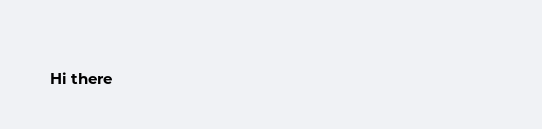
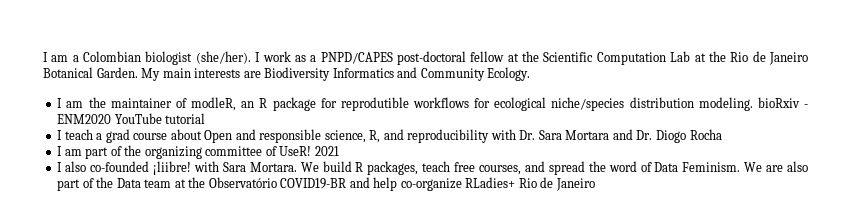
- Hi there
+ I am a Colombian biologist (she/her). I work as a PNPD/CAPES post-doctoral fellow at the Scientific Computation Lab at the Rio de Janeiro Botanical Garden. My main interests are Biodiversity Informatics and Community Ecology.
+ I am the maintainer of modleR, an R package for reprodutible workflows for ecological niche/species distribution modeling. bioRxiv - ENM2020 YouTube tutorial
+ I teach a grad course about Open and responsible science, R, and reproducibility with Dr. Sara Mortara and Dr. Diogo Rocha
+ I am part of the organizing committee of UseR! 2021
+ I also co-founded ¡liibre! with Sara Mortara. We build R packages, teach free courses, and spread the word of Data Feminism. We are also part of the Data team at the Observatório COVID19-BR and help co-organize RLadies+ Rio de Janeiro

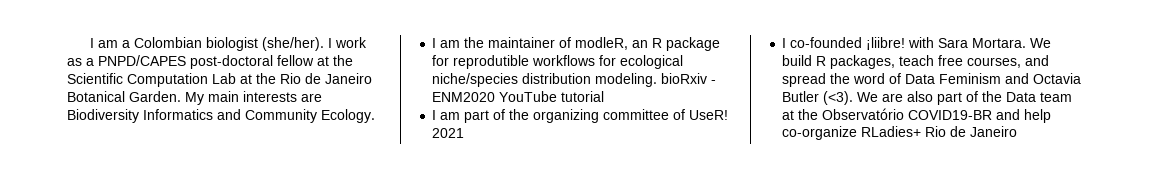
- I teach a grad course about Open and responsible science, R, and reproducibility with Dr. Sara Mortara and Dr. Diogo Rocha
- I also co-founded ¡liibre! with Sara Mortara.
+ I co-founded ¡liibre! with Sara Mortara.
- We build R packages, teach free courses, and spread the word of Data Feminism.
+ We build R packages, teach free courses, and spread the word of Data Feminism and Octavia Butler (<3).

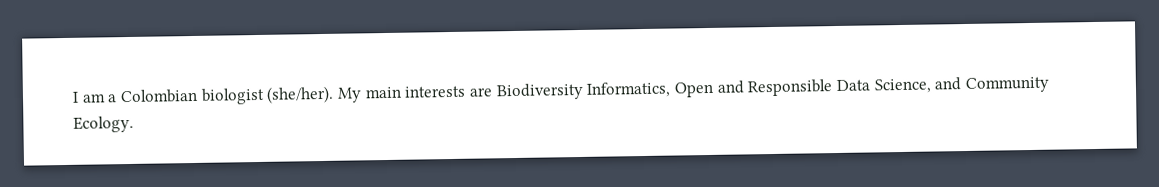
- I work as a PNPD/CAPES post-doctoral fellow at the Scientific Computation Lab at the Rio de Janeiro Botanical Garden.
- My main interests are Biodiversity Informatics and Community Ecology.
- I am the maintainer of modleR, an R package for reprodutible workflows for ecological niche/species distribution modeling. bioRxiv - ENM2020 YouTube tutorial
- I am part of the organizing committee of UseR! 2021
- I co-founded ¡liibre! with Sara Mortara. We build R packages, teach free courses, and spread the word of Data Feminism and Octavia Butler (<3). We are also part of the Data team at the Observatório COVID19-BR and help co-organize RLadies+ Rio de Janeiro
+ My main interests are Biodiversity Informatics, Open and Responsible Data Science, and Community Ecology.

